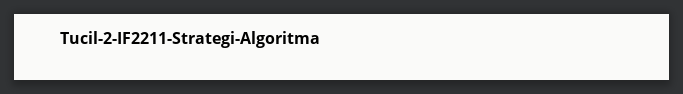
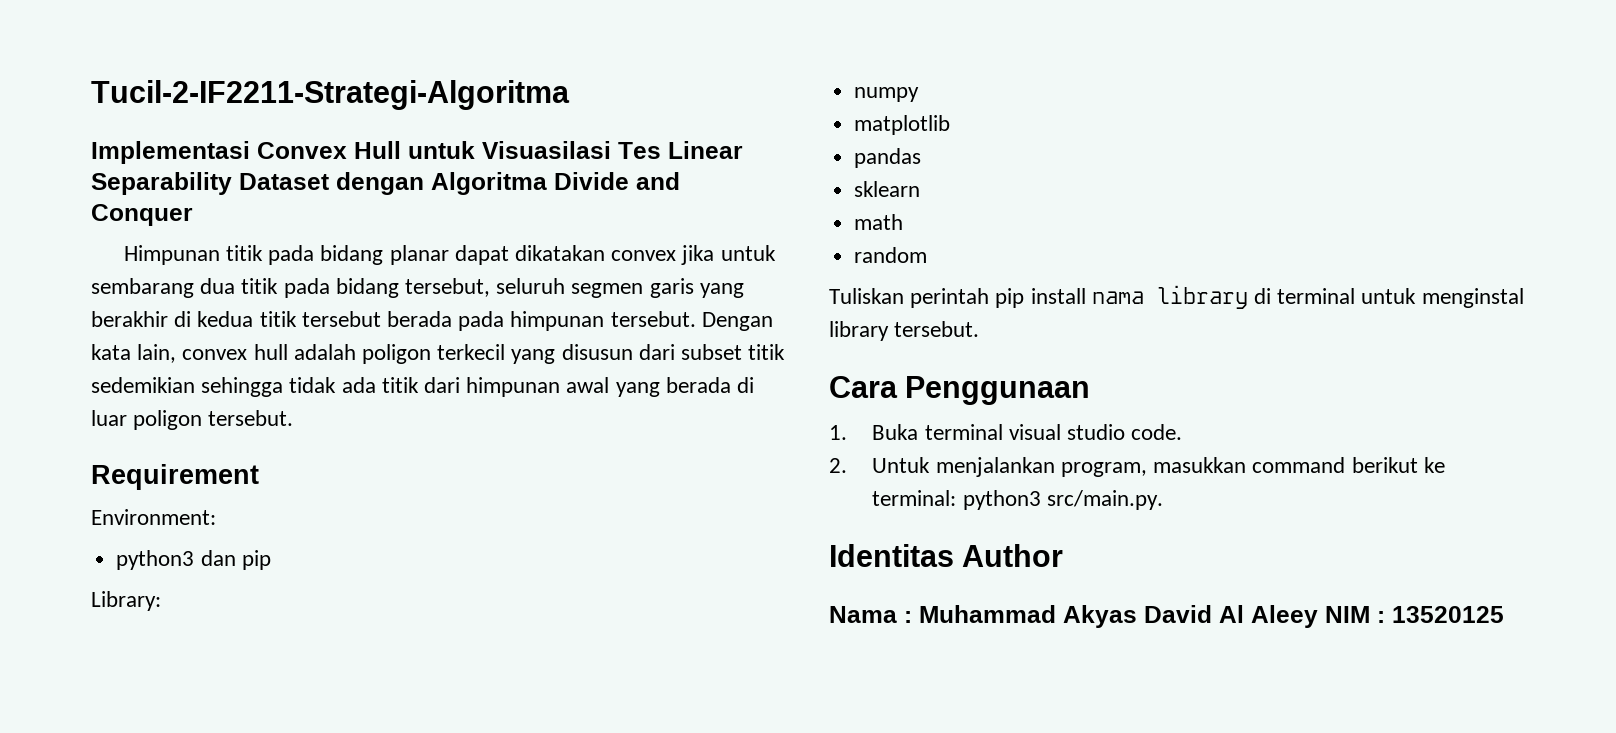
+ Implementasi Convex Hull untuk Visuasilasi Tes Linear Separability Dataset dengan Algoritma Divide and Conquer
+ Himpunan titik pada bidang planar dapat dikatakan convex jika untuk sembarang dua titik pada bidang tersebut, seluruh segmen garis yang berakhir di kedua titik tersebut berada pada himpunan tersebut. Dengan kata lain, convex hull adalah poligon terkecil yang disusun dari subset titik sedemikian sehingga tidak ada titik dari himpunan awal yang berada di luar poligon tersebut.
+ Requirement
+ Environment:
+ python3 dan pip
+ Library:
+ numpy
+ matplotlib
+ pandas
+ sklearn
+ math
+ random
+ Tuliskan perintah pip install nama library di terminal untuk menginstal library tersebut.
+ Cara Penggunaan
+ 1. Buka terminal visual studio code.
+ 2. Untuk menjalankan program, masukkan command berikut ke terminal: python3 src/main.py.
+ Identitas Author
+ Nama : Muhammad Akyas David Al Aleey NIM : 13520125

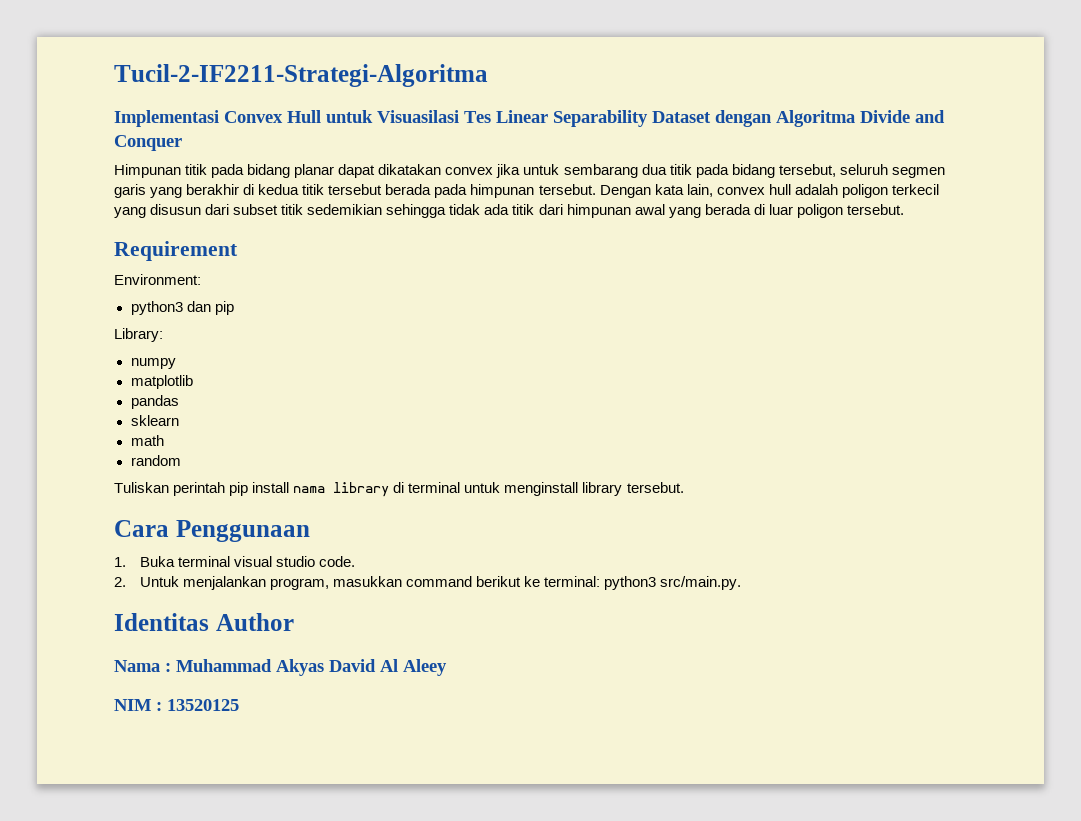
- Tuliskan perintah pip install nama library di terminal untuk menginstal library tersebut.
+ Tuliskan perintah pip install nama library di terminal untuk menginstall library tersebut.
- Nama : Muhammad Akyas David Al Aleey NIM : 13520125
+ Nama : Muhammad Akyas David Al Aleey
+ NIM : 13520125

